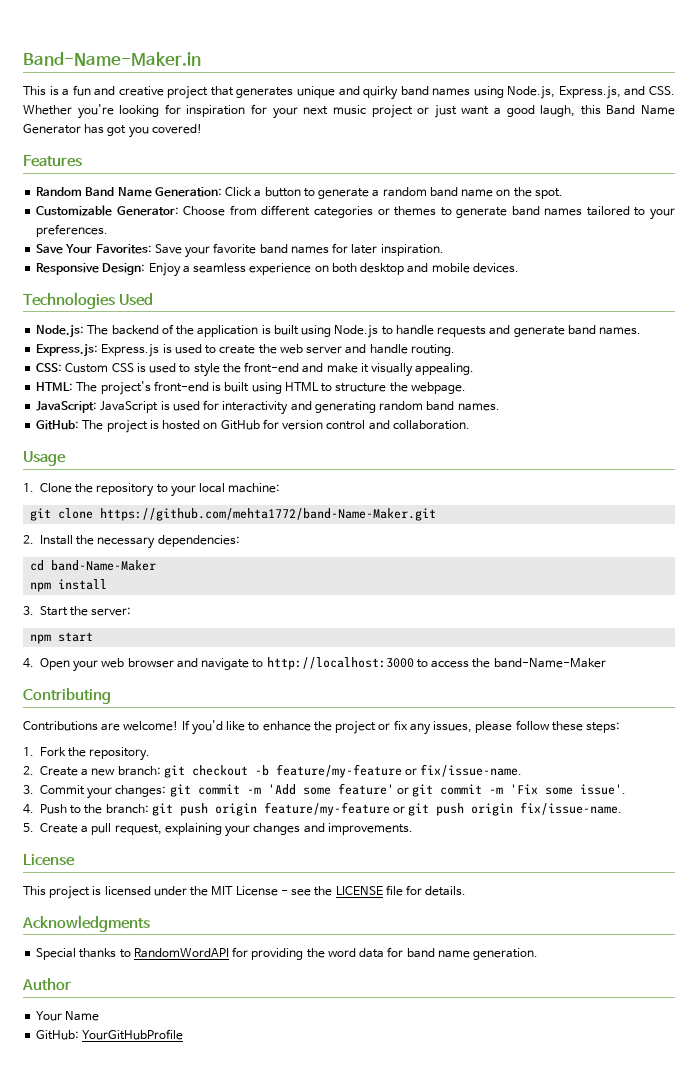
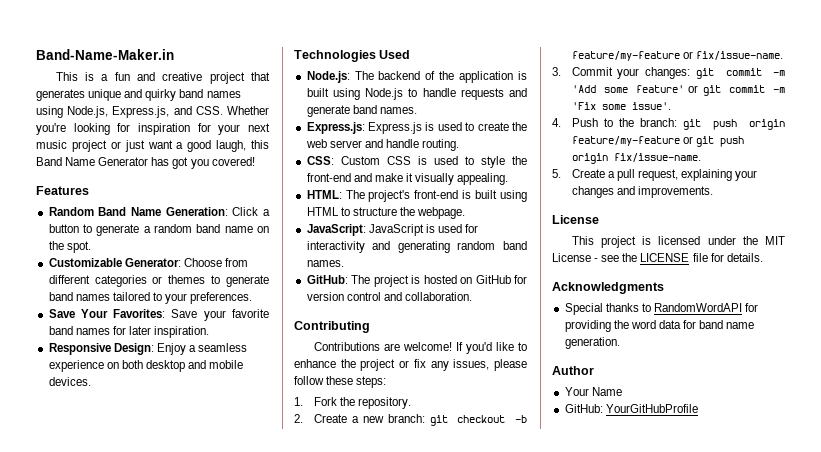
- Usage
- 1. Clone the repository to your local machine:
- git clone https://github.com/mehta1772/band-Name-Maker.git
- 2. Install the necessary dependencies:
- cd band-Name-Maker
- npm install
- 3. Start the server:
- npm start
- 4. Open your web browser and navigate to http://localhost:3000 to access the band-Name-Maker

